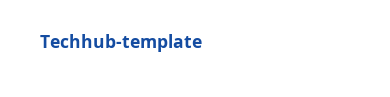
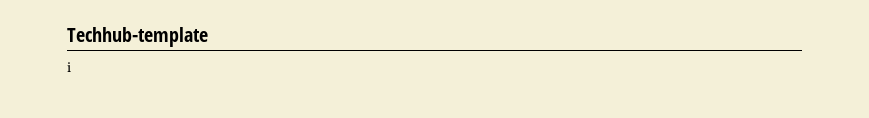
+ i

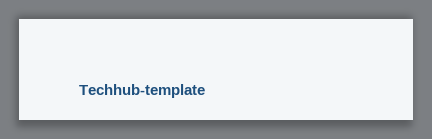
- i

